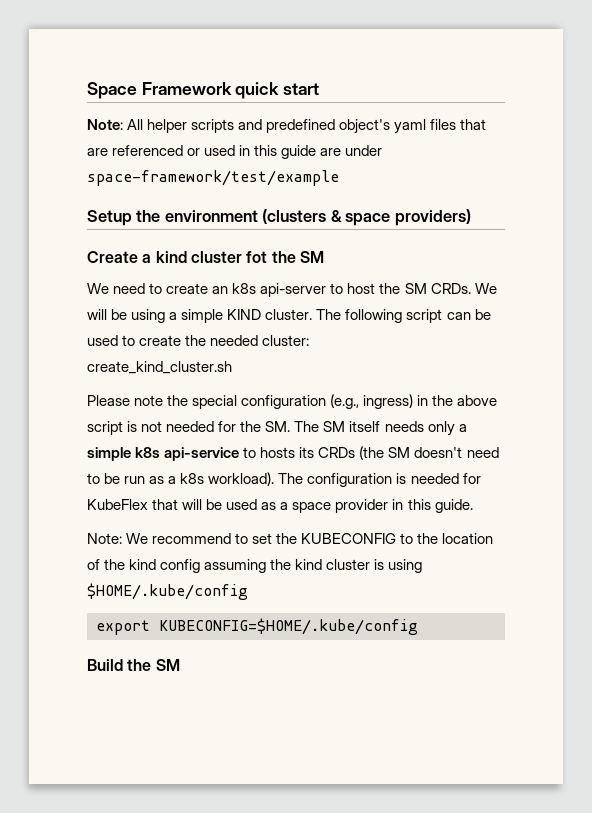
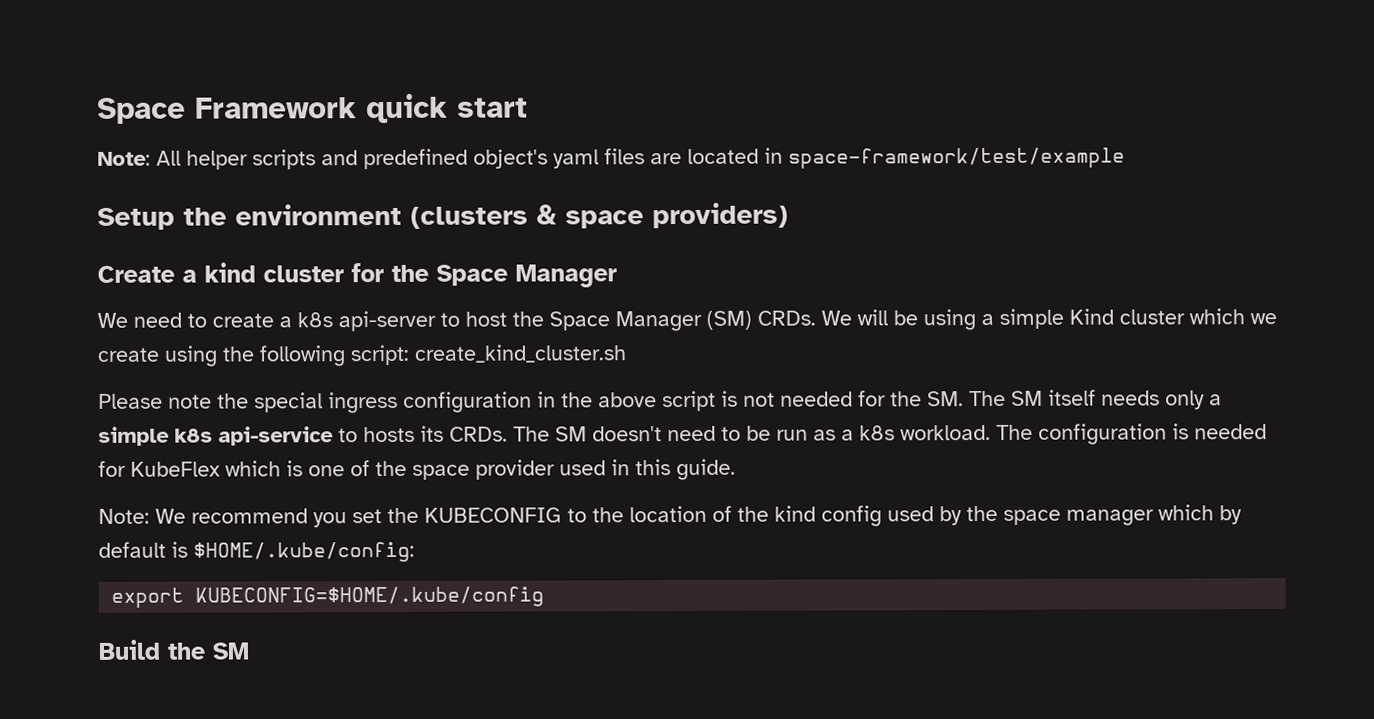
- Note: All helper scripts and predefined object's yaml files that are referenced or used in this guide are under space-framework/test/example
+ Note: All helper scripts and predefined object's yaml files are located in space-framework/test/example
- Create a kind cluster fot the SM
+ Create a kind cluster for the Space Manager
- We need to create an k8s api-server to host the SM CRDs.
+ We need to create a k8s api-server to host the Space Manager (SM) CRDs.
- We will be using a simple KIND cluster. The following script can be used to create the needed cluster:
- create_kind_cluster.sh
+ We will be using a simple Kind cluster which we create using the following script: create_kind_cluster.sh
- Please note the special configuration (e.g., ingress) in the above script is not needed for the SM. The SM itself needs only a simple k8s api-service to hosts its CRDs (the SM doesn't need to be run as a k8s workload).
+ Please note the special ingress configuration in the above script is not needed for the SM. The SM itself needs only a simple k8s api-service to hosts its CRDs. The SM doesn't need to be run as a k8s workload.
- The configuration is needed for KubeFlex that will be used as a space provider in this guide.
+ The configuration is needed for KubeFlex which is one of the space provider used in this guide.
- Note: We recommend to set the KUBECONFIG to the location of the kind config assuming the kind cluster is using $HOME/.kube/config
+ Note: We recommend you set the KUBECONFIG to the location of the kind config used by the space manager which by default is $HOME/.kube/config:

